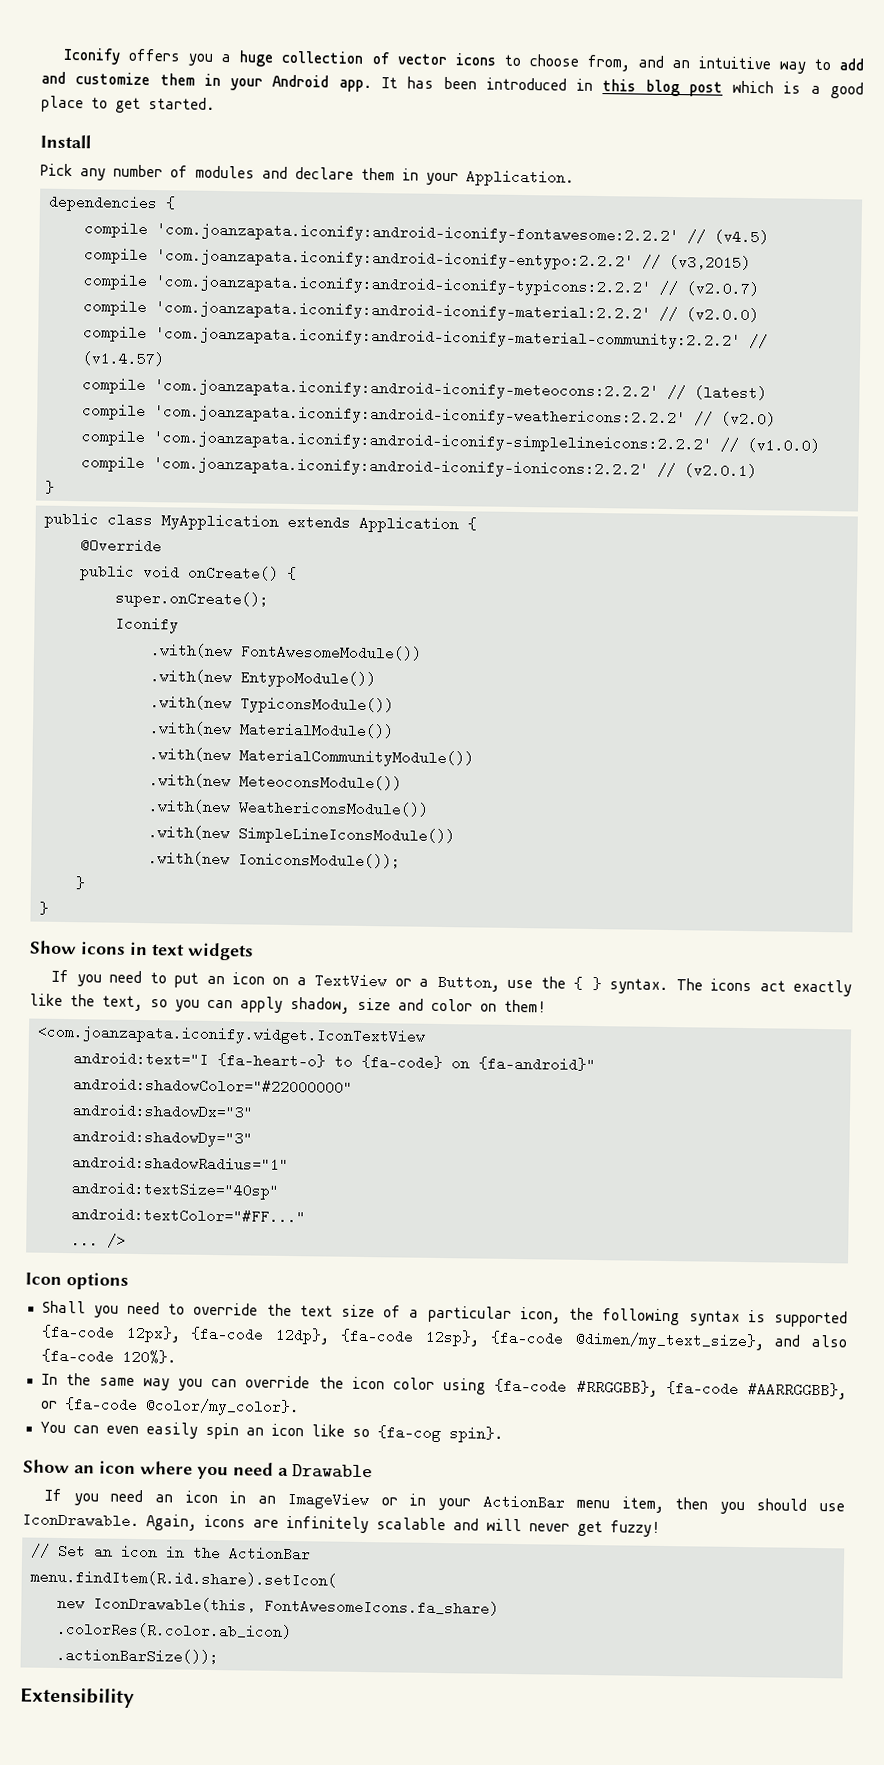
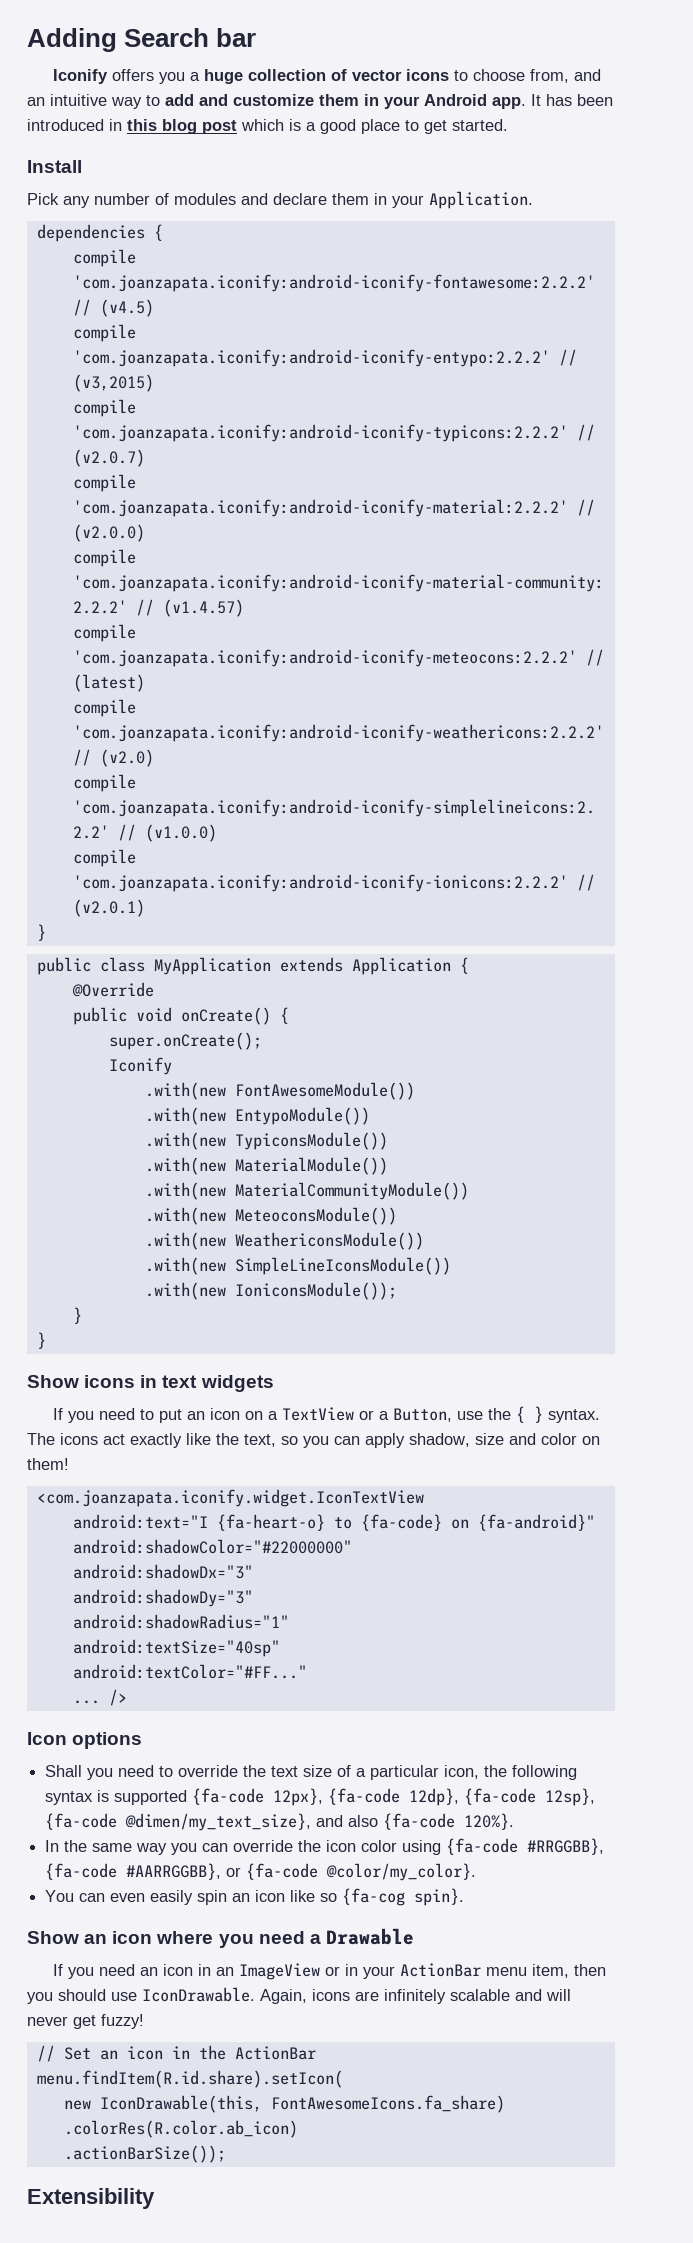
+ Adding Search bar

